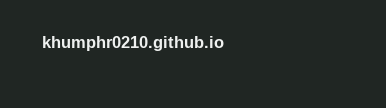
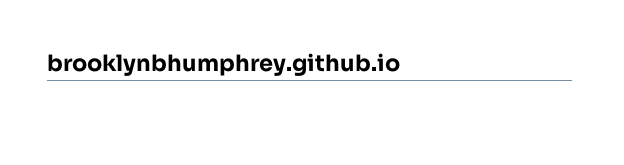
- khumphr0210.github.io
+ brooklynbhumphrey.github.io

